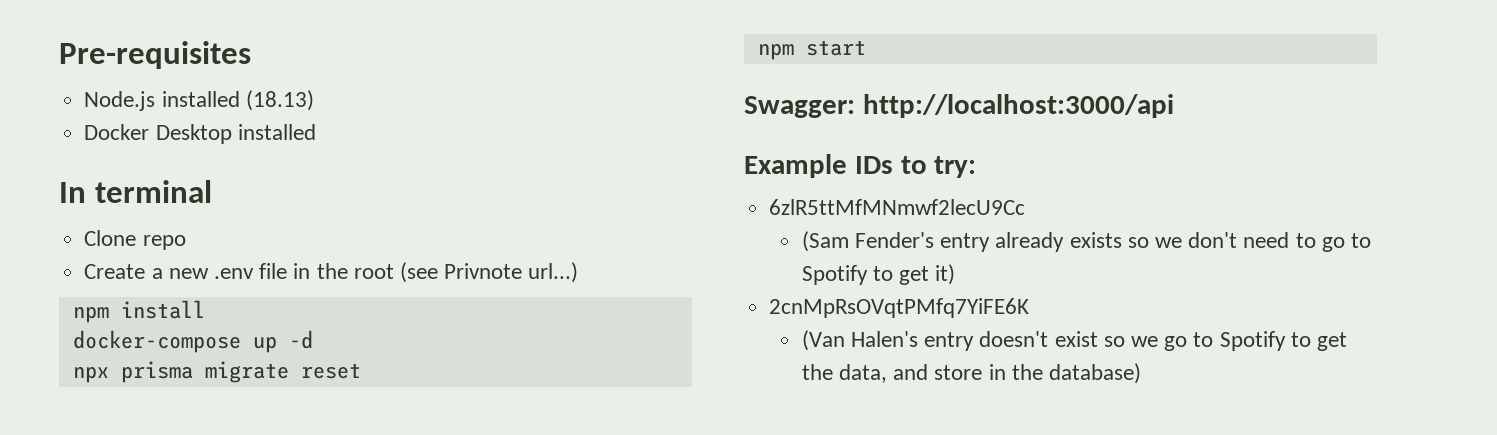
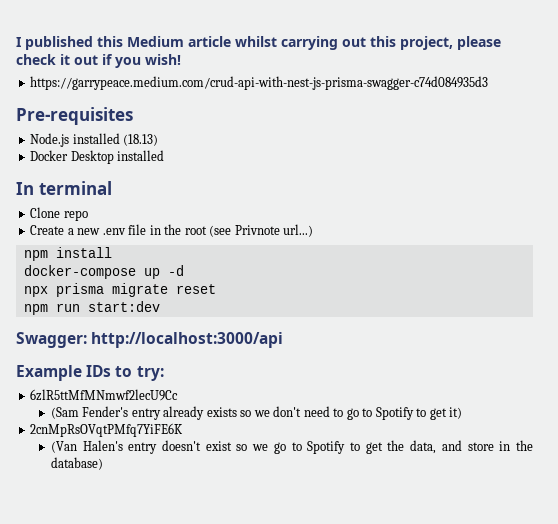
+ I published this Medium article whilst carrying out this project, please check it out if you wish!
+ https://garrypeace.medium.com/crud-api-with-nest-js-prisma-swagger-c74d084935d3
- npm start
+ npm run start:dev

